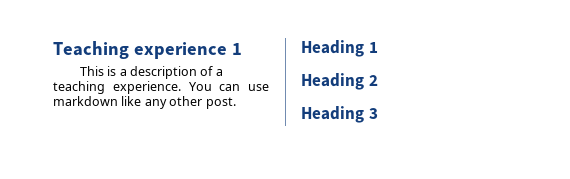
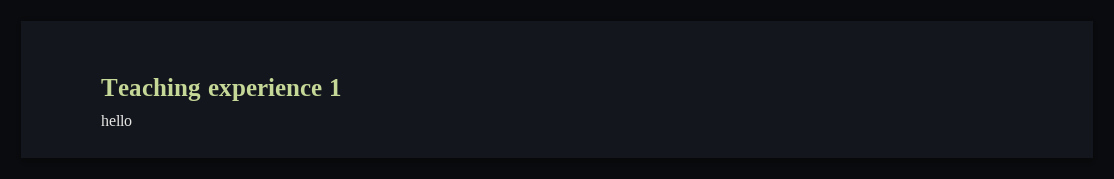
- This is a description of a teaching experience. You can use markdown like any other post.
- Heading 1
- Heading 2
- Heading 3
+ hello

